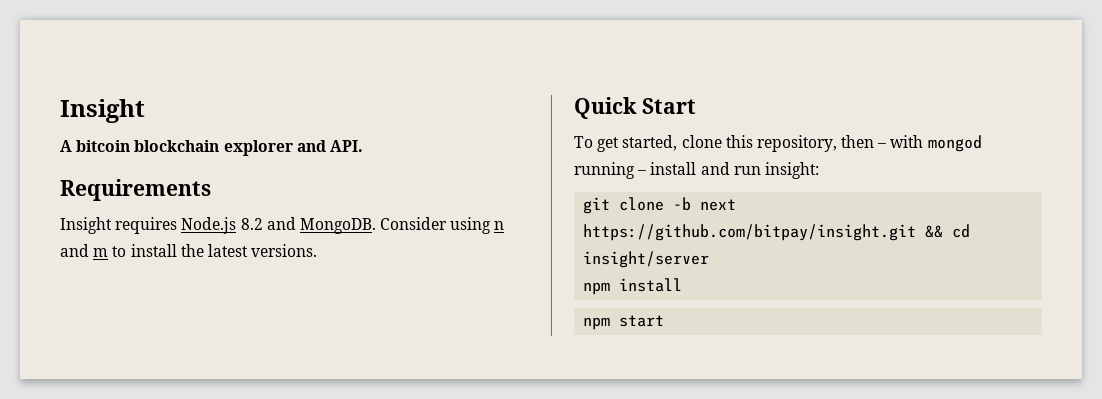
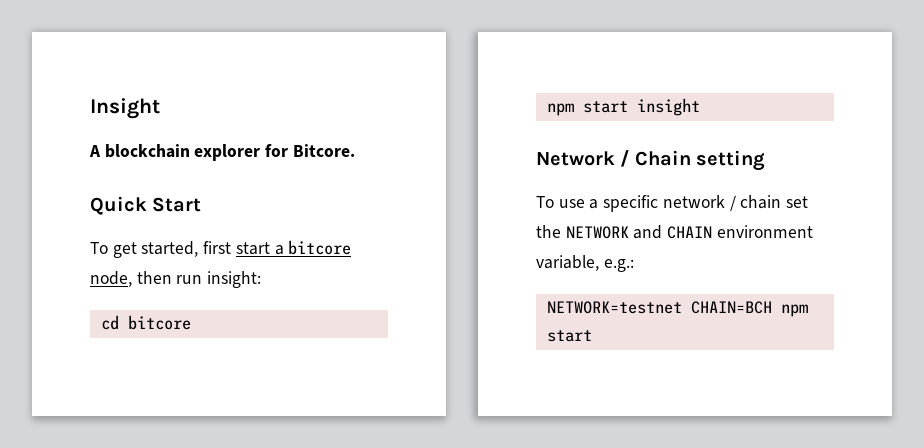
- A bitcoin blockchain explorer and API.
- Requirements
- Insight requires Node.js 8.2 and MongoDB. Consider using n and m to install the latest versions.
+ A blockchain explorer for Bitcore.
- To get started, clone this repository, then – with mongod running – install and run insight:
- git clone -b next https://github.com/bitpay/insight.git && cd insight/server
- npm install
- npm start
+ To get started, first start a bitcore node, then run insight:
+ cd bitcore
+ npm start insight
+ Network / Chain setting
+ To use a specific network / chain set the NETWORK and CHAIN environment variable, e.g.:
+ NETWORK=testnet CHAIN=BCH npm start

